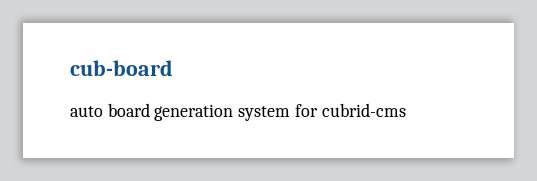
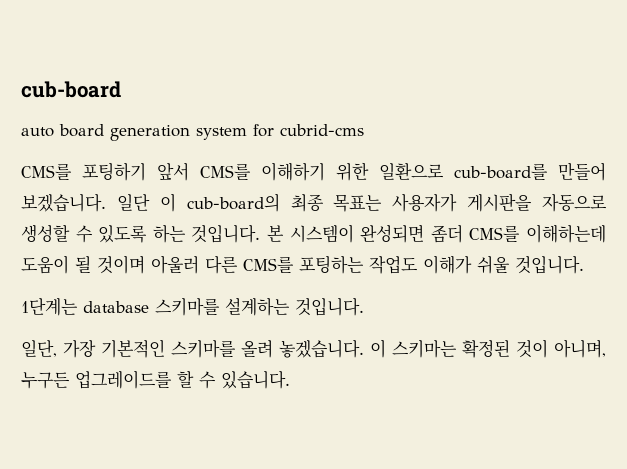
+ CMS를 포팅하기 앞서 CMS를 이해하기 위한 일환으로 cub-board를 만들어 보겠습니다. 일단 이 cub-board의 최종 목표는 사용자가 게시판을 자동으로 생성할 수 있도록 하는 것입니다. 본 시스템이 완성되면 좀더 CMS를 이해하는데 도움이 될 것이며 아울러 다른 CMS를 포팅하는 작업도 이해가 쉬울 것입니다.
+ 1단계는 database 스키마를 설계하는 것입니다.
+ 일단, 가장 기본적인 스키마를 올려 놓겠습니다. 이 스키마는 확정된 것이 아니며, 누구든 업그레이드를 할 수 있습니다.

